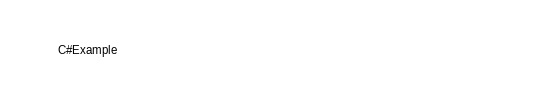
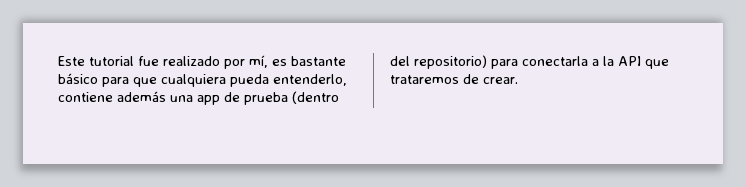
- C#Example
+ Este tutorial fue realizado por mí, es bastante básico para que cualquiera pueda entenderlo, contiene además una app de prueba (dentro del repositorio) para conectarla a la API que trataremos de crear.

